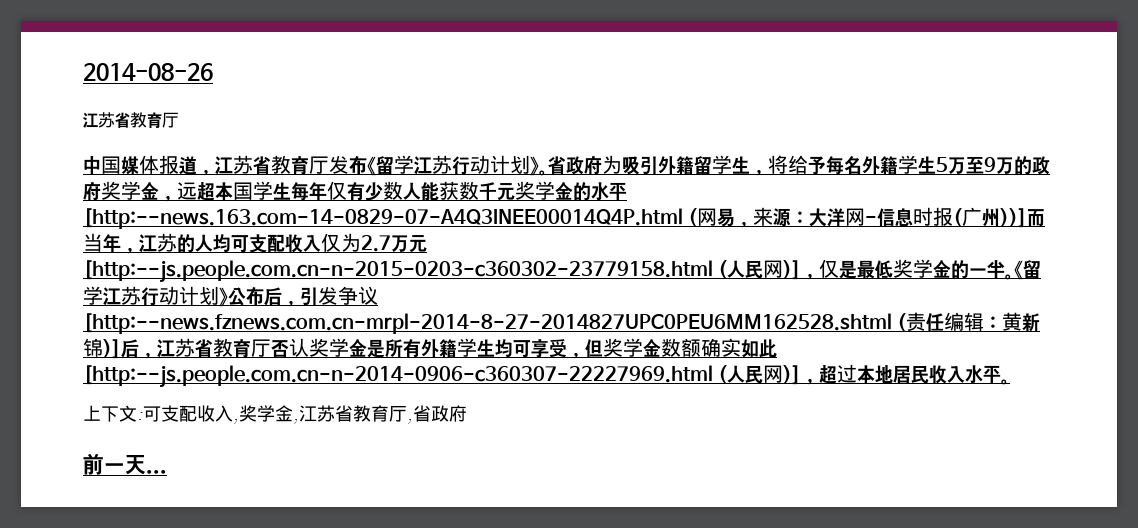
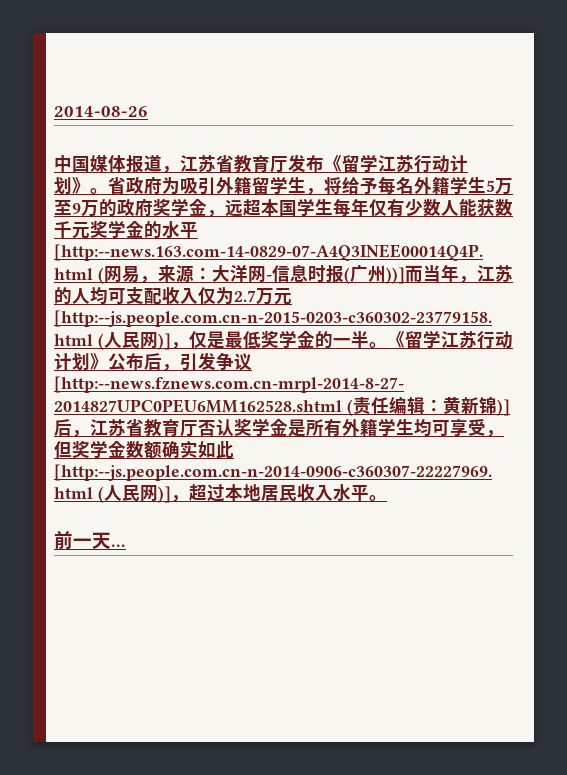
  2014-08-26
- 江苏省教育厅
- 上下文:可支配收入,奖学金,江苏省教育厅,省政府

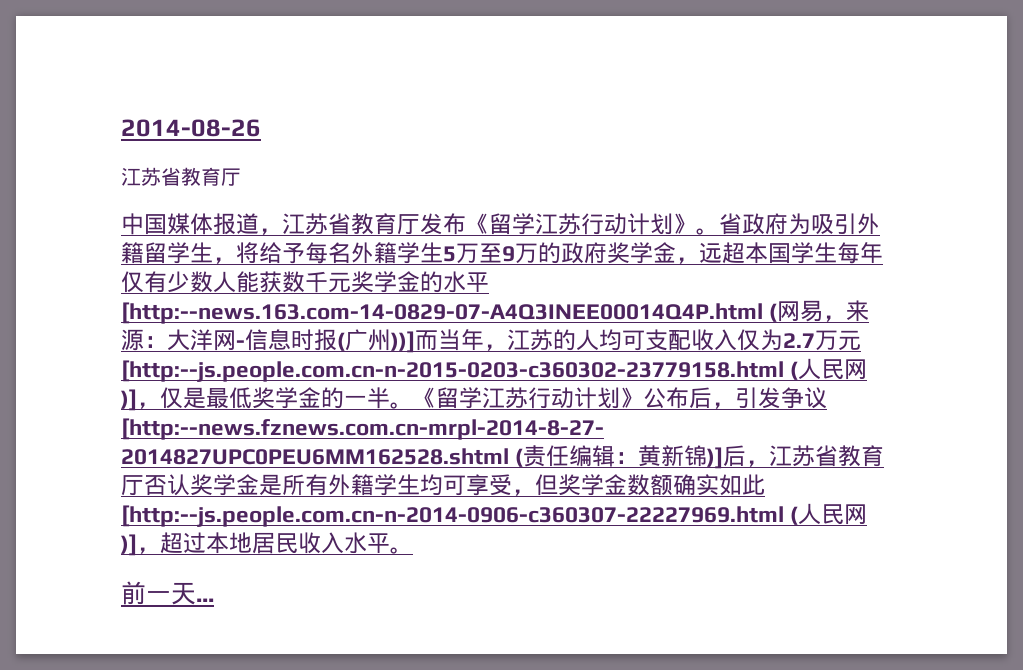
  2014-08-26
+ 江苏省教育厅

